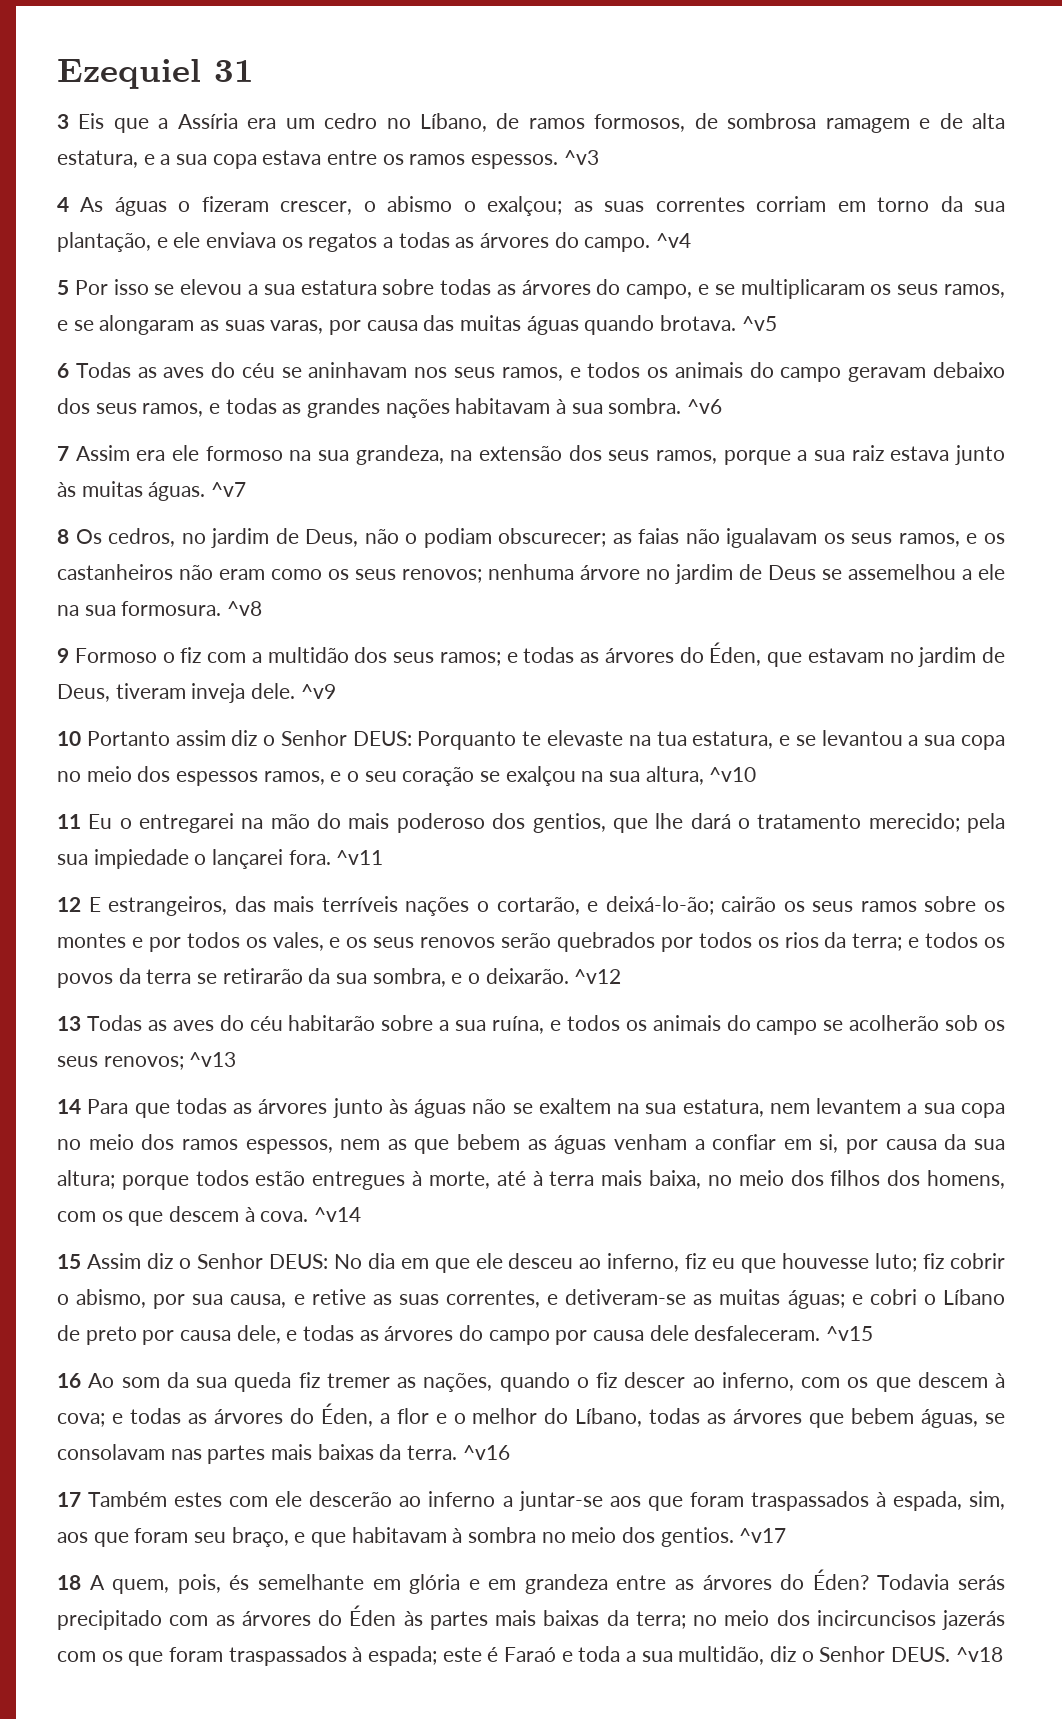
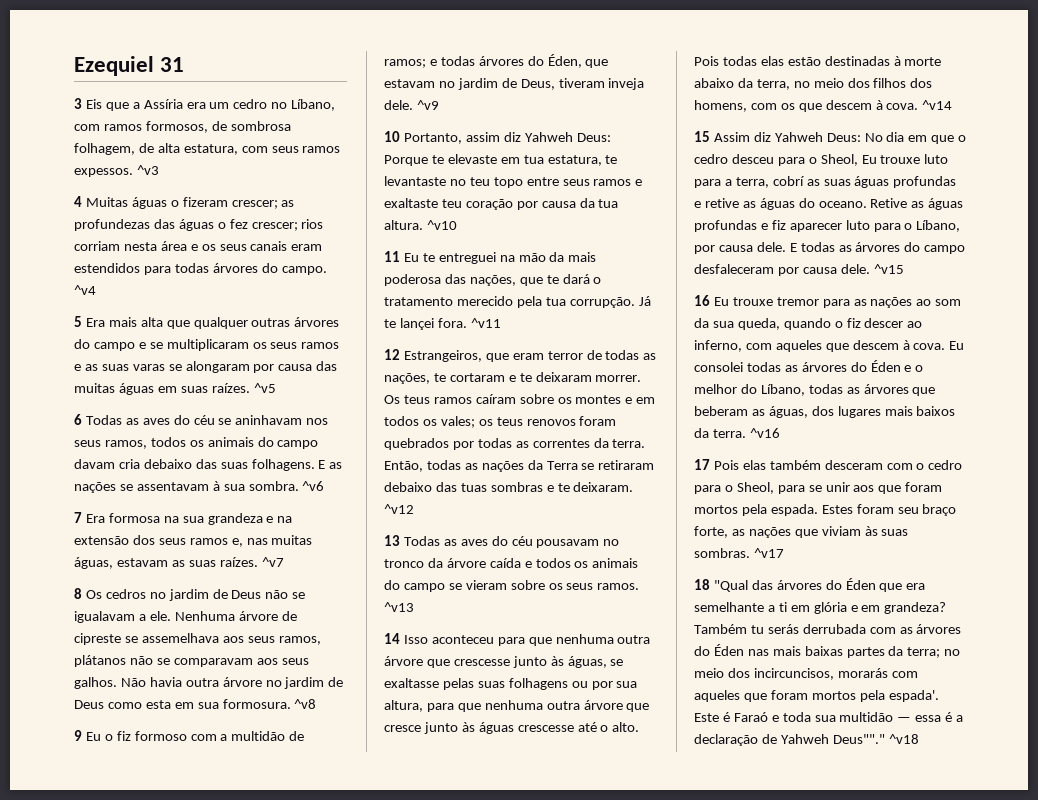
- 3 Eis que a Assíria era um cedro no Líbano, de ramos formosos, de sombrosa ramagem e de alta estatura, e a sua copa estava entre os ramos espessos.
+ 3 Eis que a Assíria era um cedro no Líbano, com ramos formosos, de sombrosa folhagem, de alta estatura, com seus ramos expessos.
- 4 As águas o fizeram crescer, o abismo o exalçou; as suas correntes corriam em torno da sua plantação, e ele enviava os regatos a todas as árvores do campo.
+ 4 Muitas águas o fizeram crescer; as profundezas das águas o fez crescer; rios corriam nesta área e os seus canais eram estendidos para todas árvores do campo.
- 5 Por isso se elevou a sua estatura sobre todas as árvores do campo, e se multiplicaram os seus ramos, e se alongaram as suas varas, por causa das muitas águas quando brotava.
+ 5 Era mais alta que qualquer outras árvores do campo e se multiplicaram os seus ramos e as suas varas se alongaram por causa das muitas águas em suas raízes.
- 6 Todas as aves do céu se aninhavam nos seus ramos, e todos os animais do campo geravam debaixo dos seus ramos, e todas as grandes nações habitavam à sua sombra.
+ 6 Todas as aves do céu se aninhavam nos seus ramos, todos os animais do campo davam cria debaixo das suas folhagens. E as nações se assentavam à sua sombra.
- 7 Assim era ele formoso na sua grandeza, na extensão dos seus ramos, porque a sua raiz estava junto às muitas águas.
+ 7 Era formosa na sua grandeza e na extensão dos seus ramos e, nas muitas águas, estavam as suas raízes.
- 8 Os cedros, no jardim de Deus, não o podiam obscurecer; as faias não igualavam os seus ramos, e os castanheiros não eram como os seus renovos; nenhuma árvore no jardim de Deus se assemelhou a ele na sua formosura.
+ 8 Os cedros no jardim de Deus não se igualavam a ele. Nenhuma árvore de cipreste se assemelhava aos seus ramos, plátanos não se comparavam aos seus galhos. Não havia outra árvore no jardim de Deus como esta em sua formosura.
- 9 Formoso o fiz com a multidão dos seus ramos; e todas as árvores do Éden, que estavam no jardim de Deus, tiveram inveja dele.
+ 9 Eu o fiz formoso com a multidão de ramos; e todas árvores do Éden, que estavam no jardim de Deus, tiveram inveja dele.
- 10 Portanto assim diz o Senhor DEUS: Porquanto te elevaste na tua estatura, e se levantou a sua copa no meio dos espessos ramos, e o seu coração se exalçou na sua altura, ^v10
- 11 Eu o entregarei na mão do mais poderoso dos gentios, que lhe dará o tratamento merecido; pela sua impiedade o lançarei fora. ^v11
- 12 E estrangeiros, das mais terríveis nações o cortarão, e deixá-lo-ão; cairão os seus ramos sobre os montes e por todos os vales, e os seus renovos serão quebrados por todos os rios da terra; e todos os povos da terra se retirarão da sua sombra, e o deixarão.
+ 10 Portanto, assim diz Yahweh Deus: Porque te elevaste em tua estatura, te levantaste no teu topo entre seus ramos e exaltaste teu coração por causa da tua altura. ^v10
+ 11 Eu te entreguei na mão da mais poderosa das nações, que te dará o tratamento merecido pela tua corrupção. Já te lançei fora. ^v11
+ 12 Estrangeiros, que eram terror de todas as nações, te cortaram e te deixaram morrer. Os teus ramos caíram sobre os montes e em todos os vales; os teus renovos foram quebrados por todas as correntes da terra. Então, todas as nações da Terra se retiraram debaixo das tuas sombras e te deixaram.
- 13 Todas as aves do céu habitarão sobre a sua ruína, e todos os animais do campo se acolherão sob os seus renovos; ^v13
+ 13 Todas as aves do céu pousavam no tronco da árvore caída e todos os animais do campo se vieram sobre os seus ramos. ^v13
- 14 Para que todas as árvores junto às águas não se exaltem na sua estatura, nem levantem a sua copa no meio dos ramos espessos, nem as que bebem as águas venham a confiar em si, por causa da sua altura; porque todos estão entregues à morte, até à terra mais baixa, no meio dos filhos dos homens, com os que descem à cova.
+ 14 Isso aconteceu para que nenhuma outra árvore que crescesse junto às águas, se exaltasse pelas suas folhagens ou por sua altura, para que nenhuma outra árvore que cresce junto às águas crescesse até o alto. Pois todas elas estão destinadas à morte abaixo da terra, no meio dos filhos dos homens, com os que descem à cova.
- 15 Assim diz o Senhor DEUS: No dia em que ele desceu ao inferno, fiz eu que houvesse luto; fiz cobrir o abismo, por sua causa, e retive as suas correntes, e detiveram-se as muitas águas; e cobri o Líbano de preto por causa dele, e todas as árvores do campo por causa dele desfaleceram.
+ 15 Assim diz Yahweh Deus: No dia em que o cedro desceu para o Sheol, Eu trouxe luto para a terra, cobrí as suas águas profundas e retive as águas do oceano. Retive as águas profundas e fiz aparecer luto para o Líbano, por causa dele. E todas as árvores do campo desfaleceram por causa dele.
- 16 Ao som da sua queda fiz tremer as nações, quando o fiz descer ao inferno, com os que descem à cova; e todas as árvores do Éden, a flor e o melhor do Líbano, todas as árvores que bebem águas, se consolavam nas partes mais baixas da terra. ^v16
- 17 Também estes com ele descerão ao inferno a juntar-se aos que foram traspassados à espada, sim, aos que foram seu braço, e que habitavam à sombra no meio dos gentios. ^v17
- 18 A quem, pois, és semelhante em glória e em grandeza entre as árvores do Éden? Todavia serás precipitado com as árvores do Éden às partes mais baixas da terra; no meio dos incircuncisos jazerás com os que foram traspassados à espada; este é Faraó e toda a sua multidão, diz o Senhor DEUS.
+ 16 Eu trouxe tremor para as nações ao som da sua queda, quando o fiz descer ao inferno, com aqueles que descem à cova. Eu consolei todas as árvores do Éden e o melhor do Líbano, todas as árvores que beberam as águas, dos lugares mais baixos da terra. ^v16
+ 17 Pois elas também desceram com o cedro para o Sheol, para se unir aos que foram mortos pela espada. Estes foram seu braço forte, as nações que viviam às suas sombras. ^v17
+ 18 "Qual das árvores do Éden que era semelhante a ti em glória e em grandeza? Também tu serás derrubada com as árvores do Éden nas mais baixas partes da terra; no meio dos incircuncisos, morarás com aqueles que foram mortos pela espada'. Este é Faraó e toda sua multidão — essa é a declaração de Yahweh Deus""."

